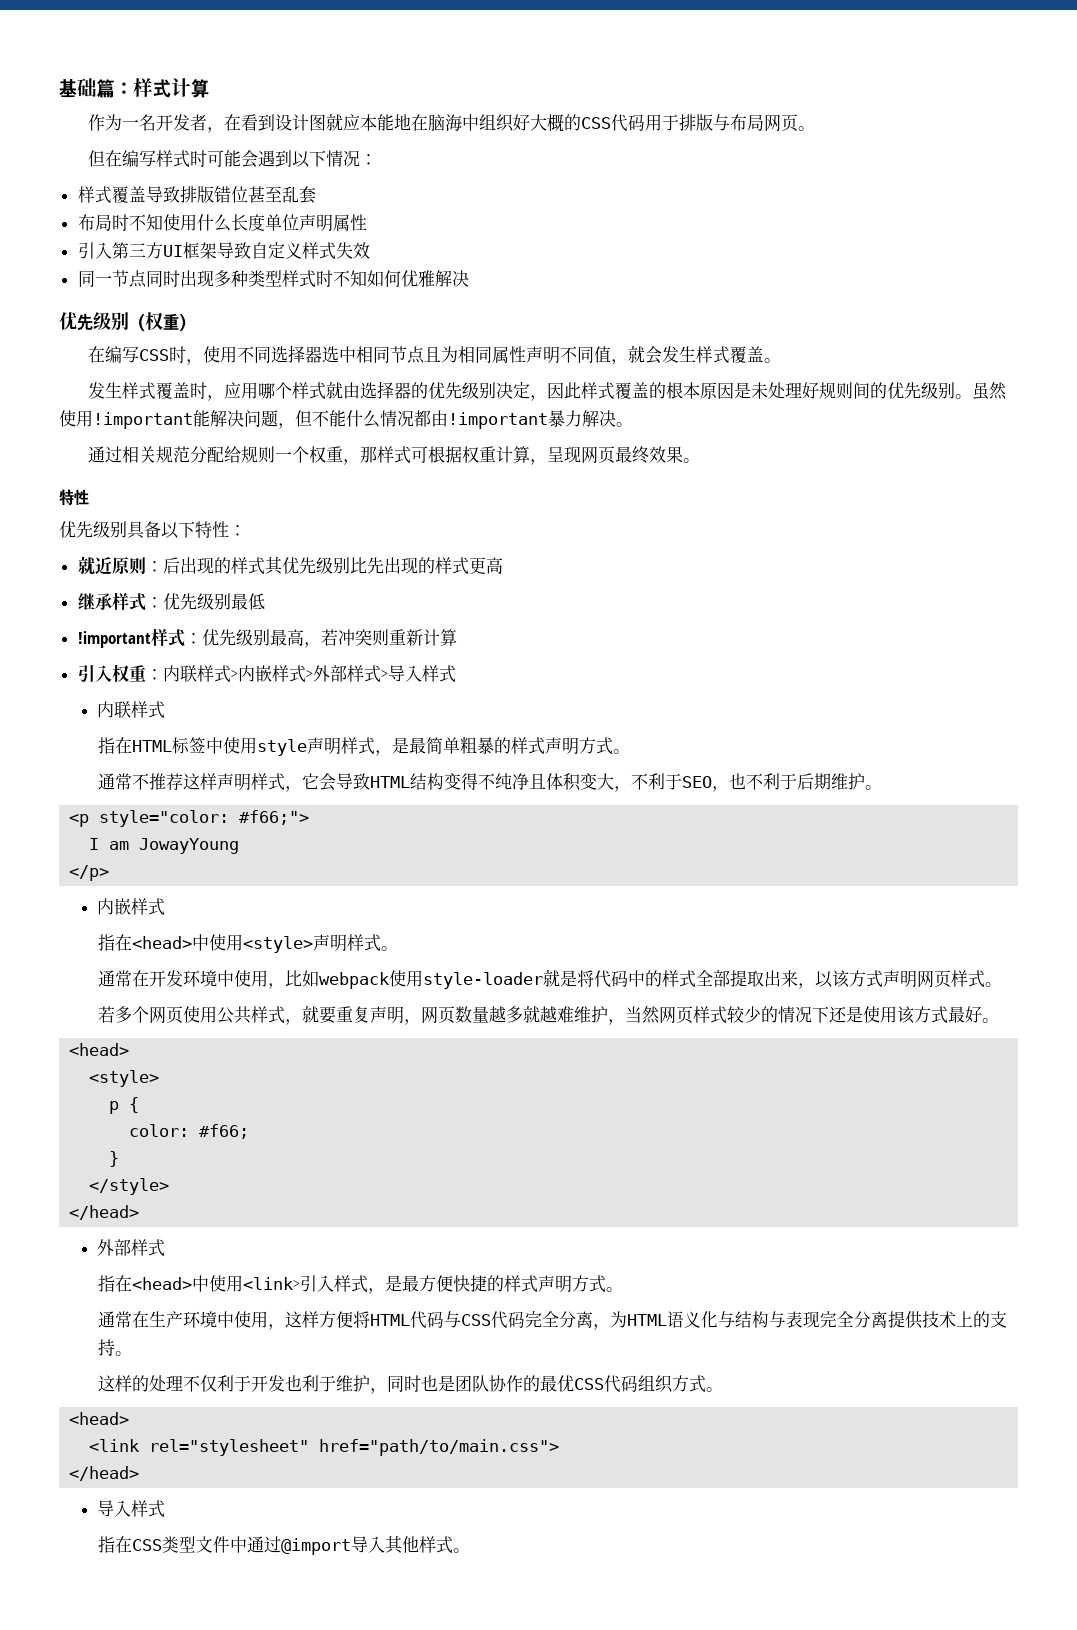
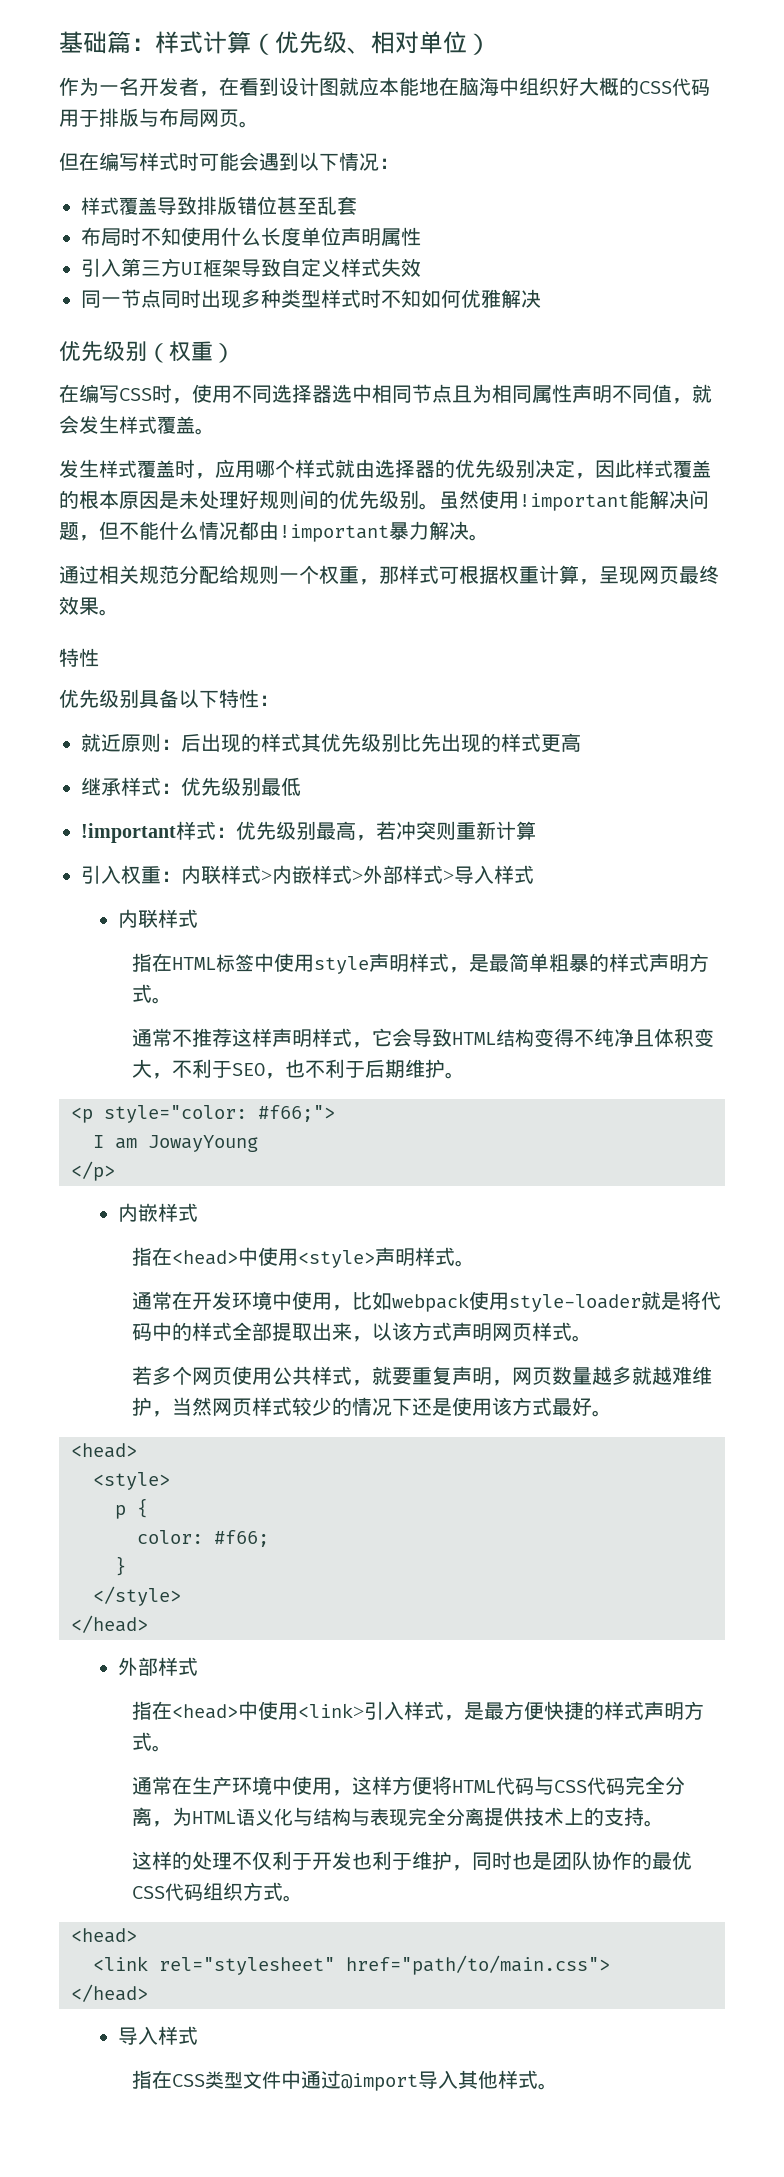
- 基础篇：样式计算
+ 基础篇：样式计算（优先级、相对单位）

